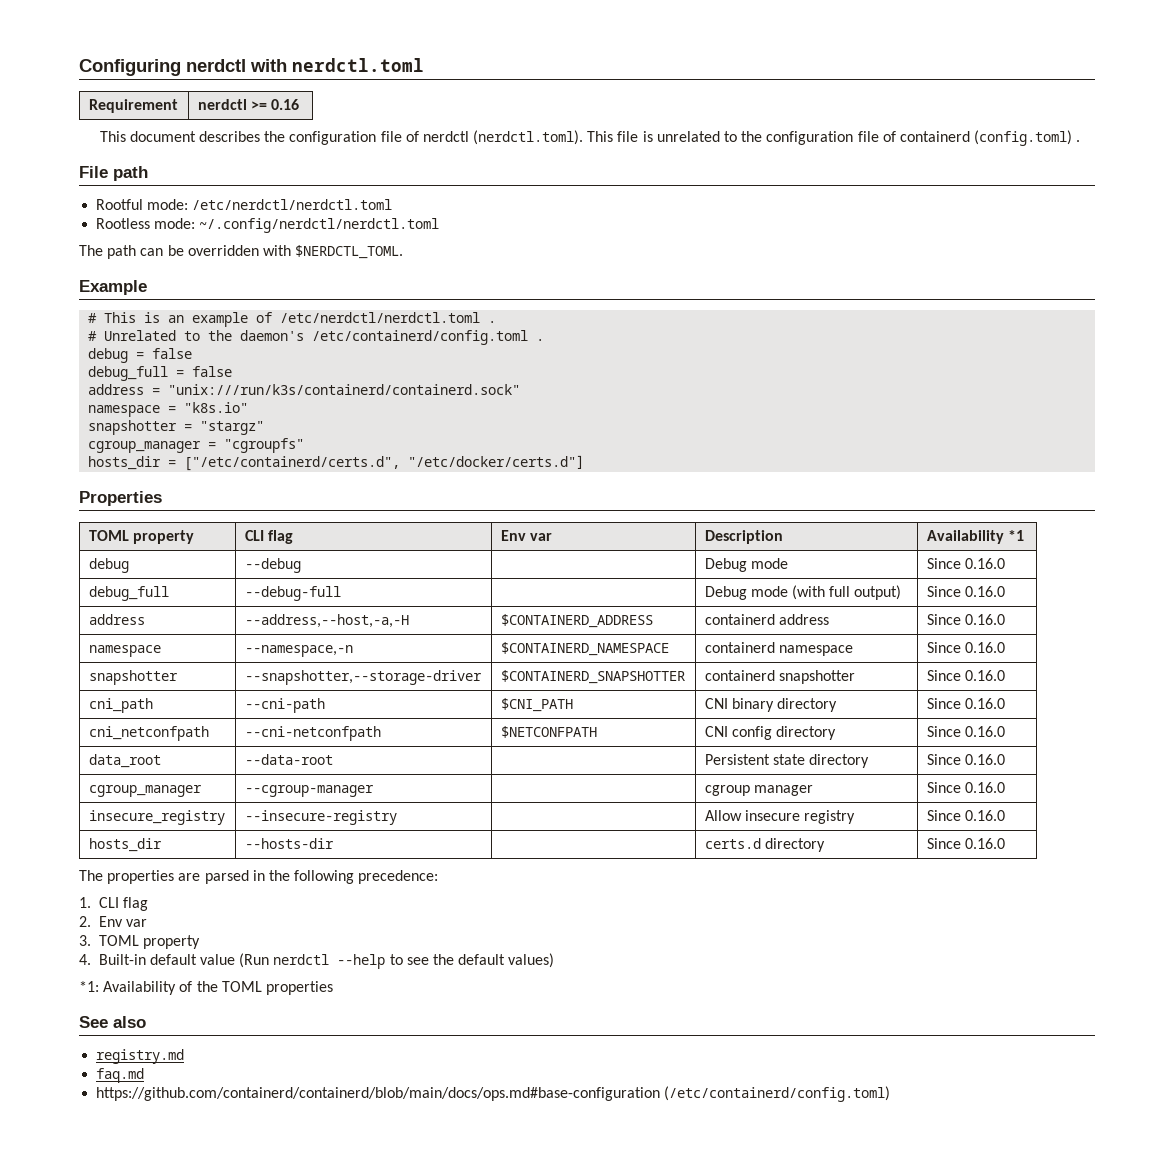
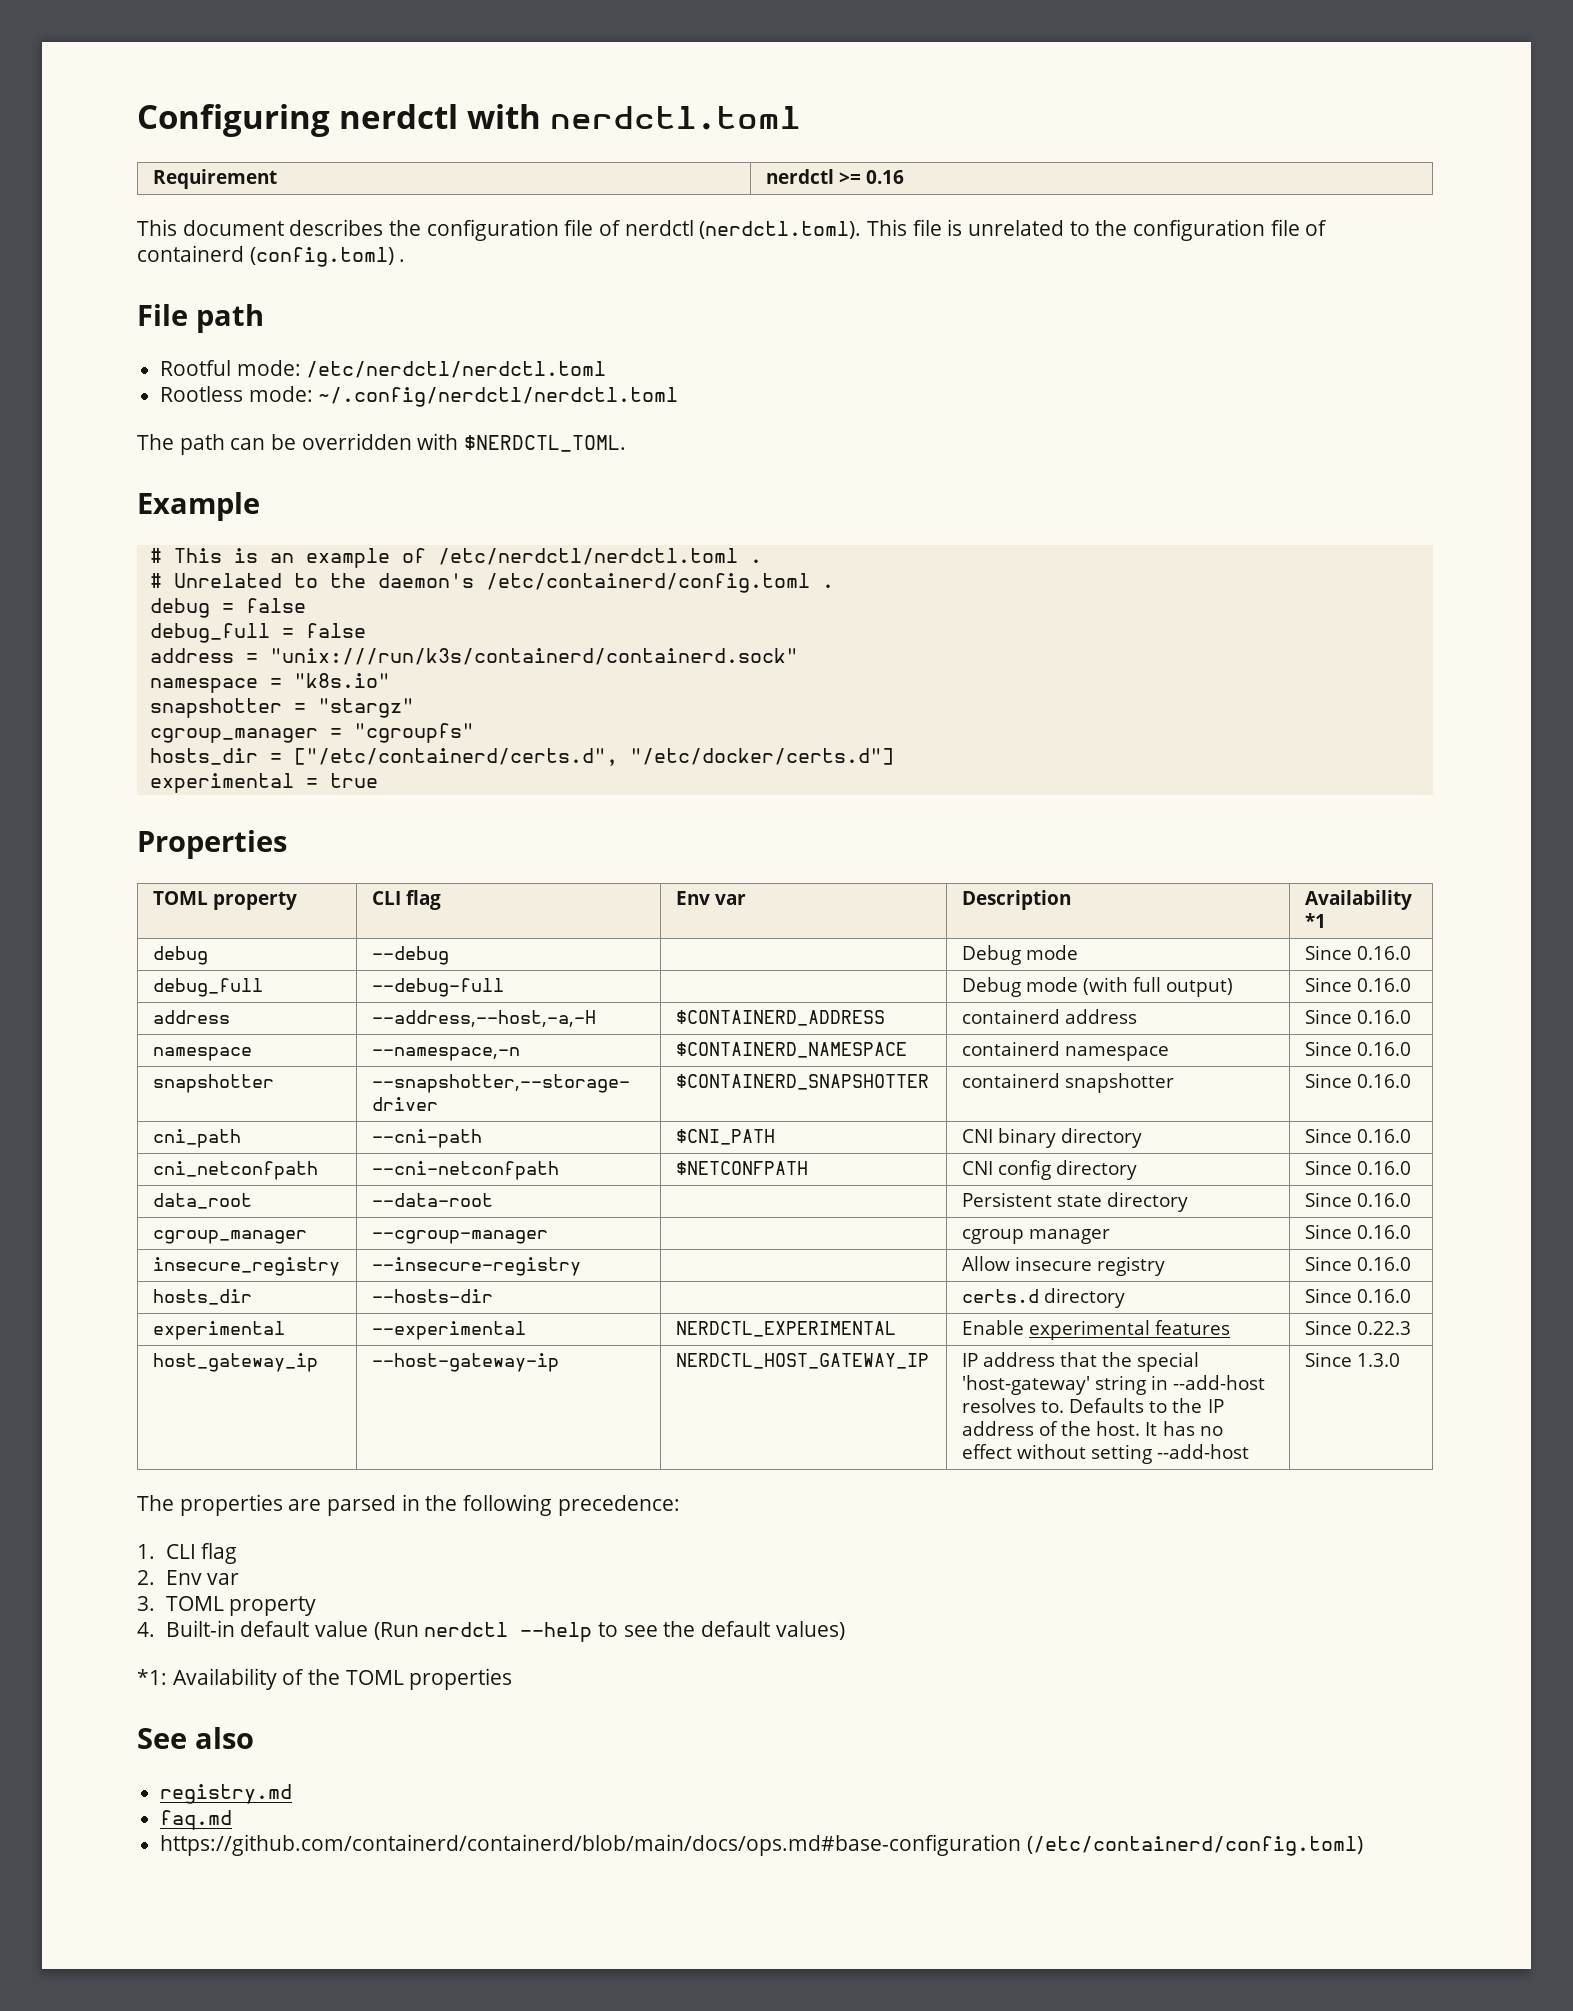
+ experimental = true
+ experimental | --experimental | NERDCTL_EXPERIMENTAL | Enable experimental features | Since 0.22.3
+ host_gateway_ip | --host-gateway-ip | NERDCTL_HOST_GATEWAY_IP | IP address that the special 'host-gateway' string in --add-host resolves to. Defaults to the IP address of the host. It has no effect without setting --add-host | Since 1.3.0

